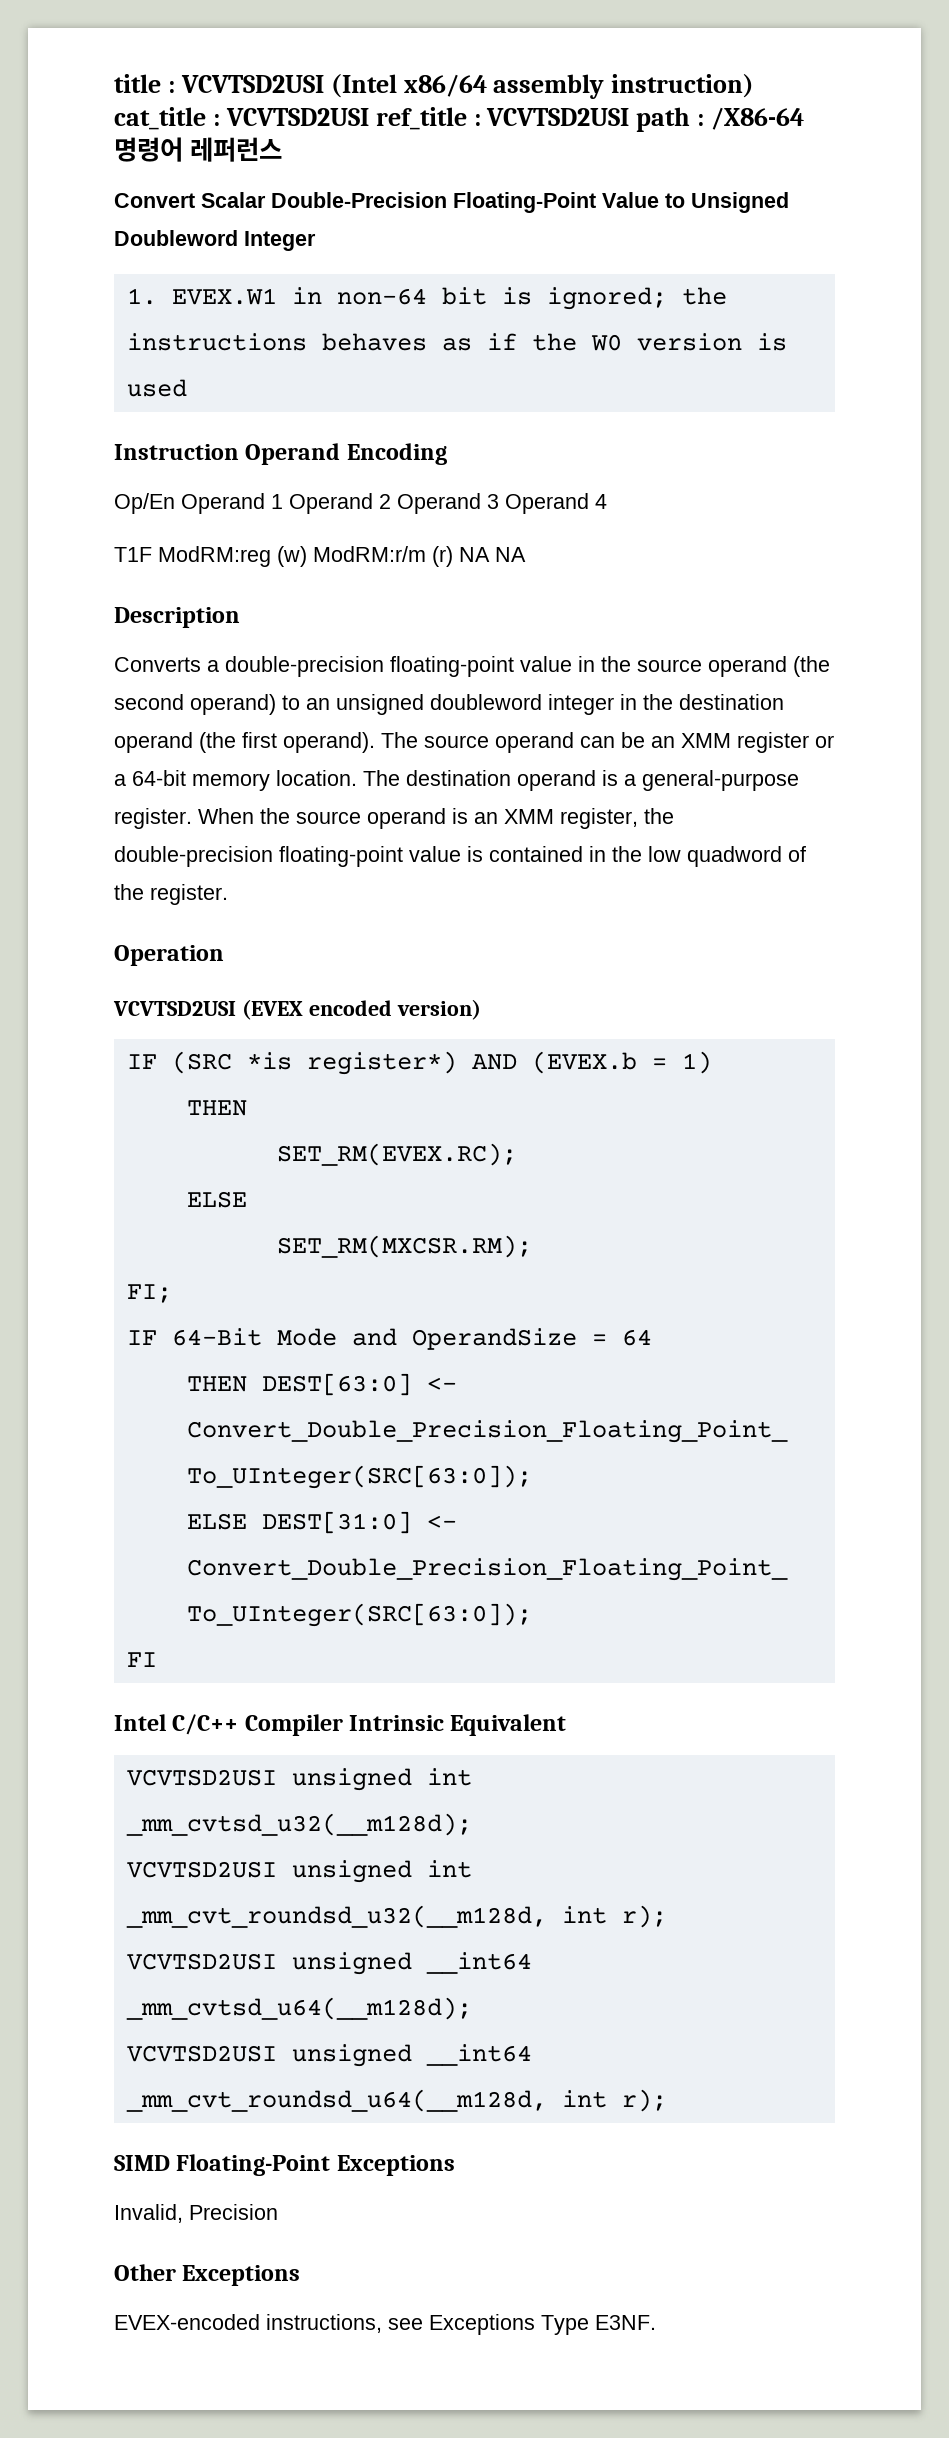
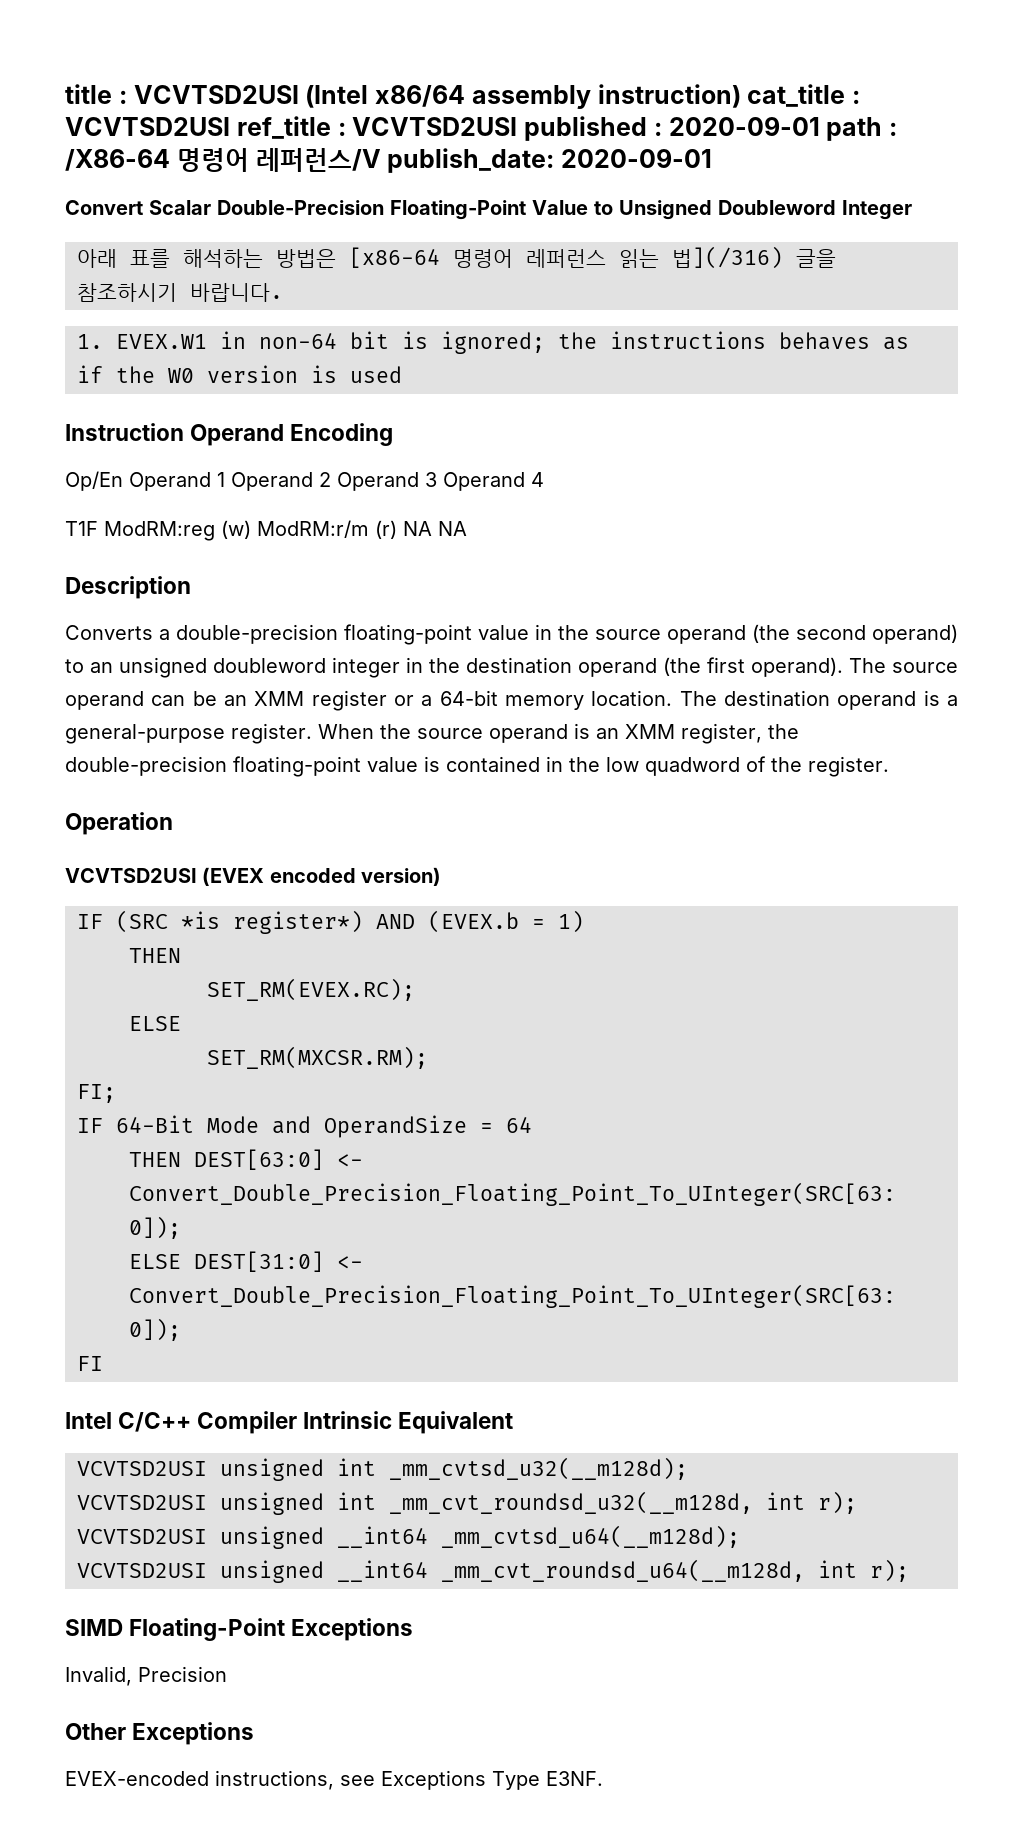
- title : VCVTSD2USI (Intel x86/64 assembly instruction) cat_title : VCVTSD2USI ref_title : VCVTSD2USI path : /X86-64 명령어 레퍼런스
+ title : VCVTSD2USI (Intel x86/64 assembly instruction) cat_title : VCVTSD2USI ref_title : VCVTSD2USI published : 2020-09-01 path : /X86-64 명령어 레퍼런스/V publish_date: 2020-09-01
+ 아래 표를 해석하는 방법은 [x86-64 명령어 레퍼런스 읽는 법](/316) 글을 참조하시기 바랍니다.

